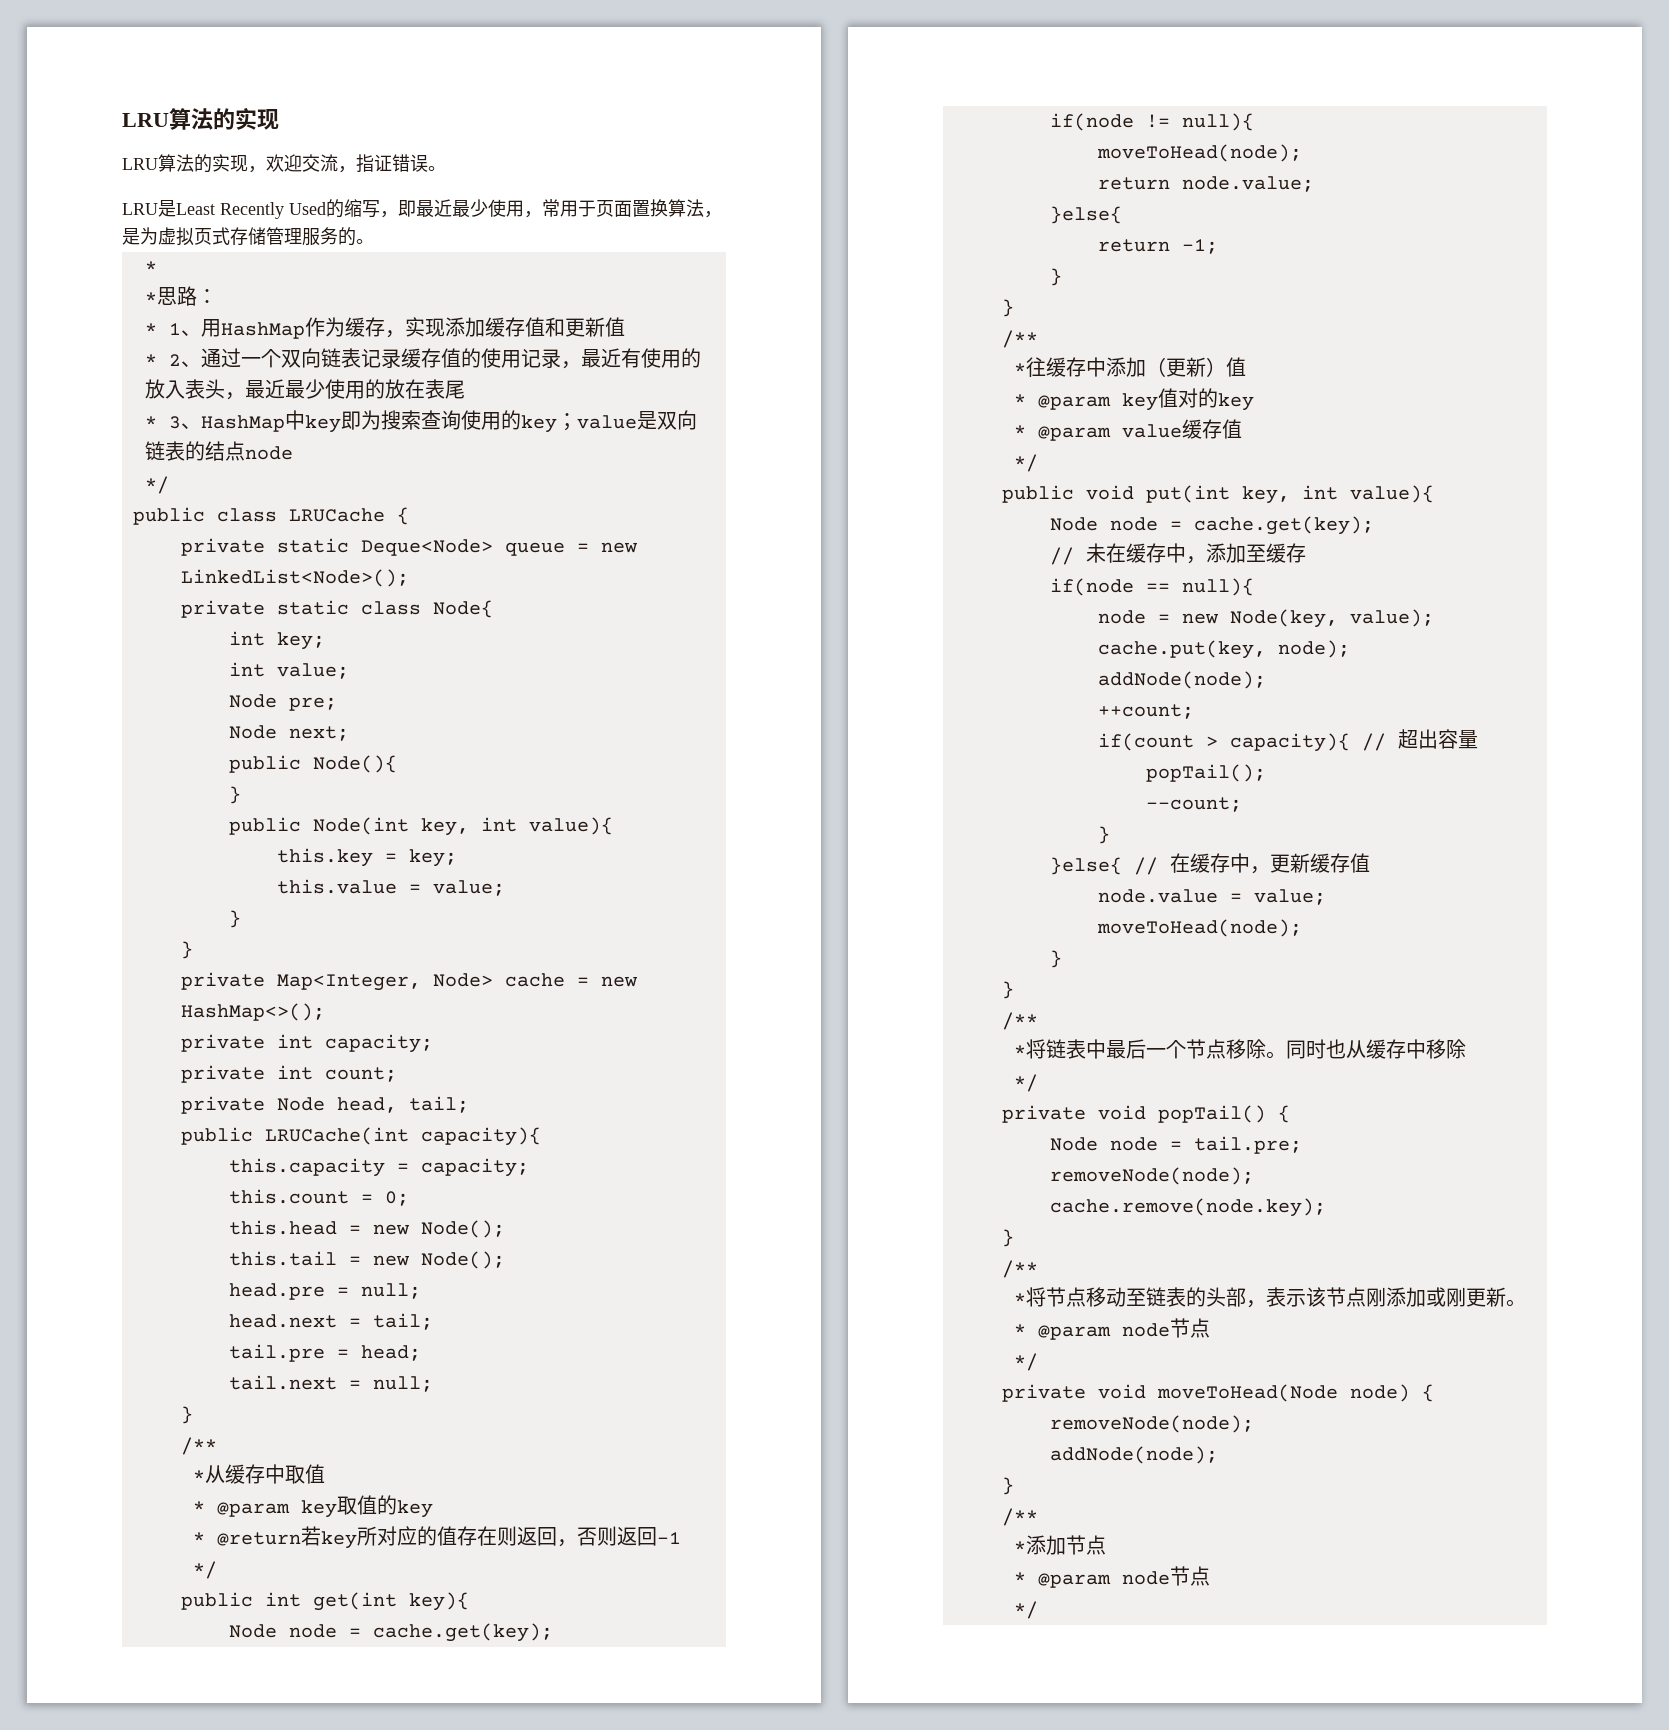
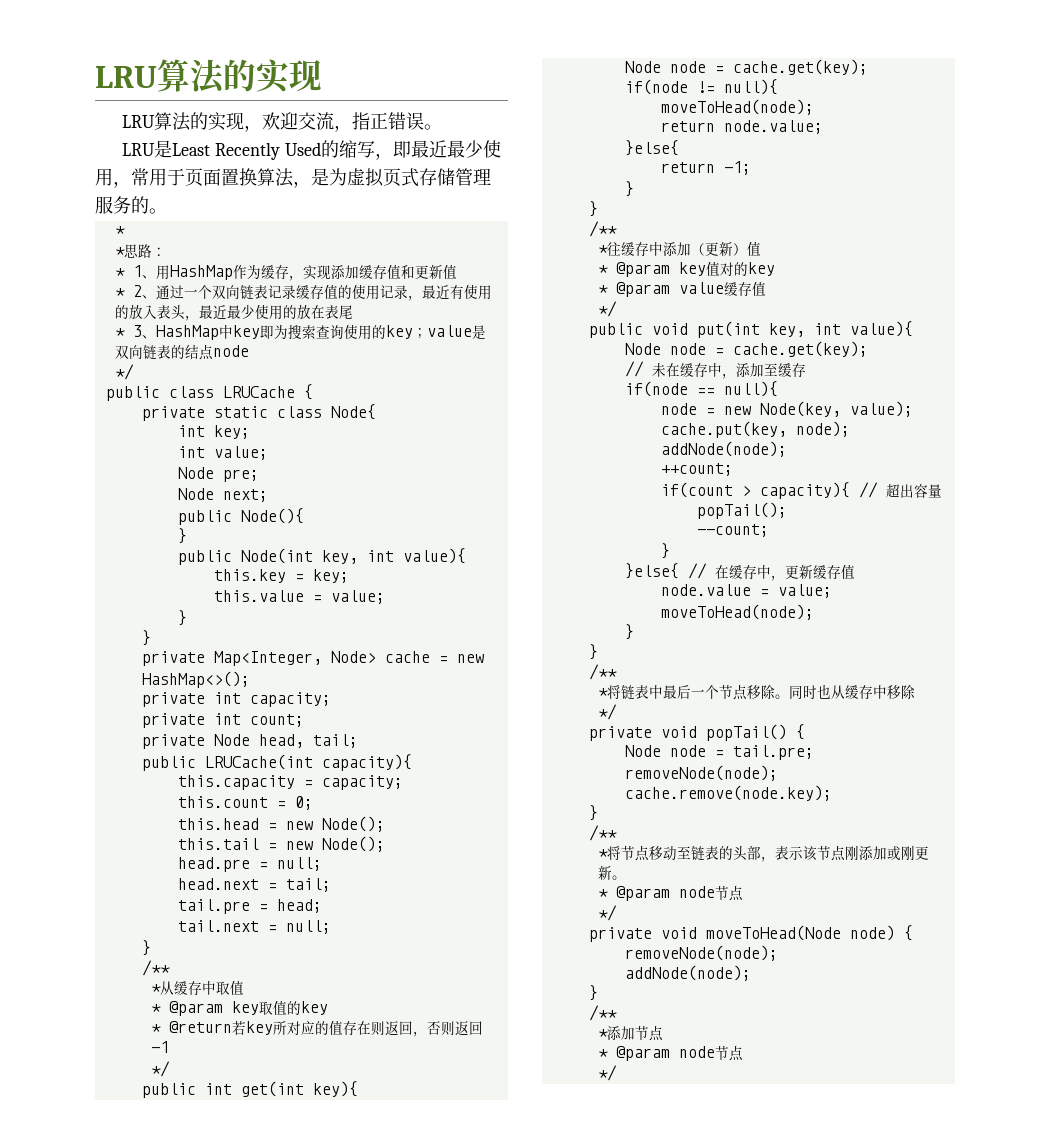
- LRU算法的实现，欢迎交流，指证错误。
+ LRU算法的实现，欢迎交流，指正错误。
- private static Deque<Node> queue = new LinkedList<Node>();

